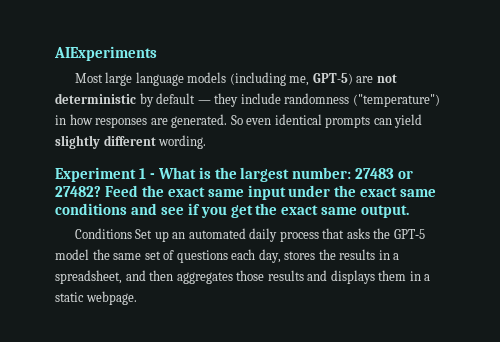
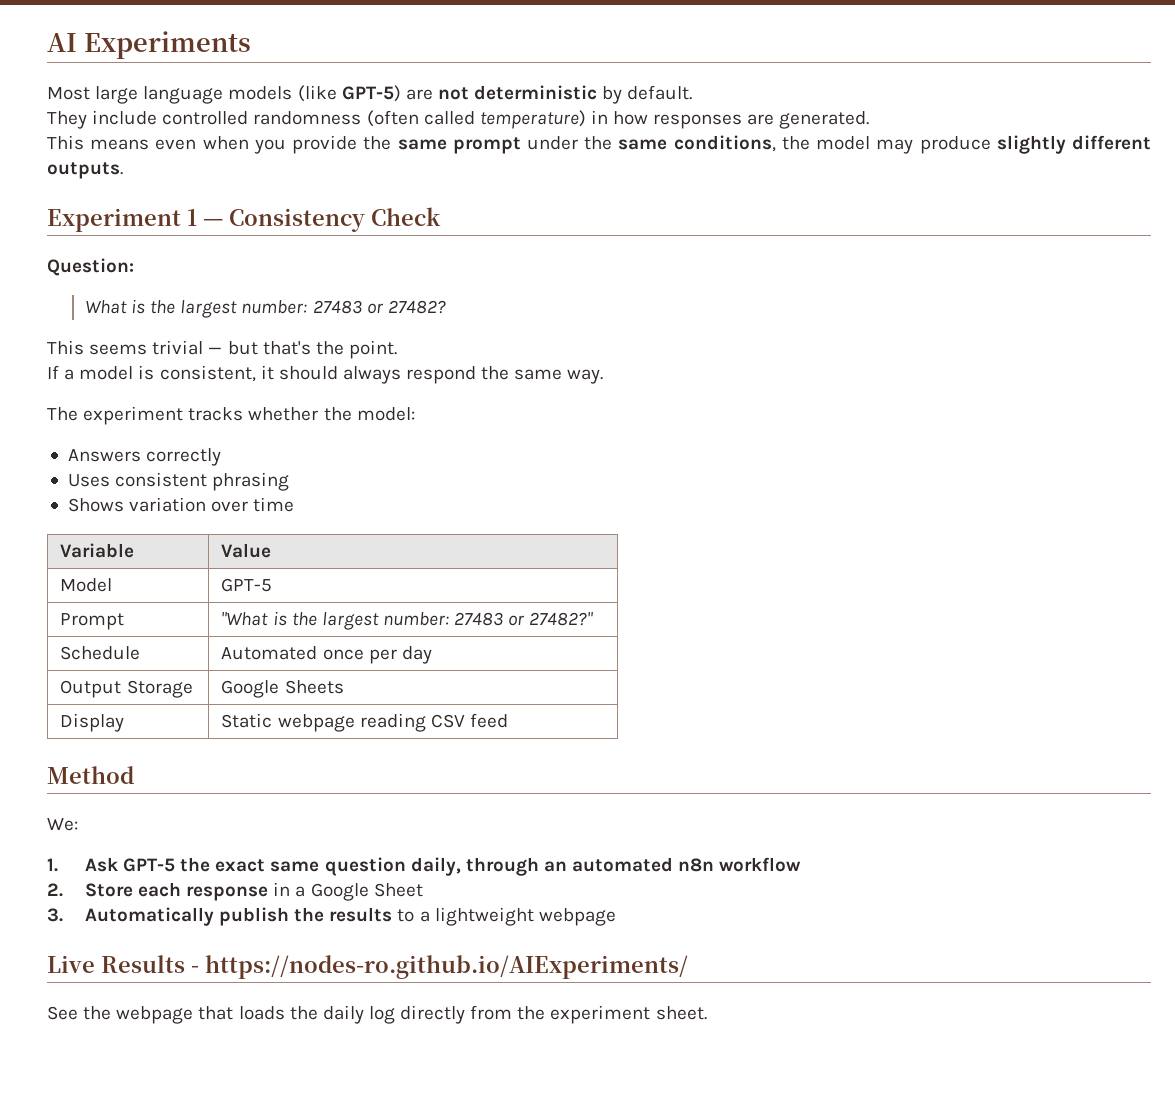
- AIExperiments
+ AI Experiments
- Most large language models (including me, GPT-5) are not deterministic by default — they include randomness ("temperature") in how responses are generated. So even identical prompts can yield slightly different wording.
+ Most large language models (like GPT-5) are not deterministic by default.
+ They include controlled randomness (often called temperature) in how responses are generated.
+ This means even when you provide the same prompt under the same conditions, the model may produce slightly different outputs.
- Experiment 1 - What is the largest number: 27483 or 27482? Feed the exact same input under the exact same conditions and see if you get the exact same output.
- Conditions Set up an automated daily process that asks the GPT‑5 model the same set of questions each day, stores the results in a spreadsheet, and then aggregates those results and displays them in a static webpage.
+ Experiment 1 — Consistency Check
+ Question:
+ What is the largest number: 27483 or 27482?
+ This seems trivial — but that's the point.
+ If a model is consistent, it should always respond the same way.
+ The experiment tracks whether the model:
+ Answers correctly
+ Uses consistent phrasing
+ Shows variation over time
+ Variable | Value
+ Model | GPT-5
+ Prompt | "What is the largest number: 27483 or 27482?"
+ Schedule | Automated once per day
+ Output Storage | Google Sheets
+ Display | Static webpage reading CSV feed
+ Method
+ We:
+ 1. Ask GPT-5 the exact same question daily, through an automated n8n workflow
+ 2. Store each response in a Google Sheet
+ 3. Automatically publish the results to a lightweight webpage
+ Live Results - https://nodes-ro.github.io/AIExperiments/
+ See the webpage that loads the daily log directly from the experiment sheet.

